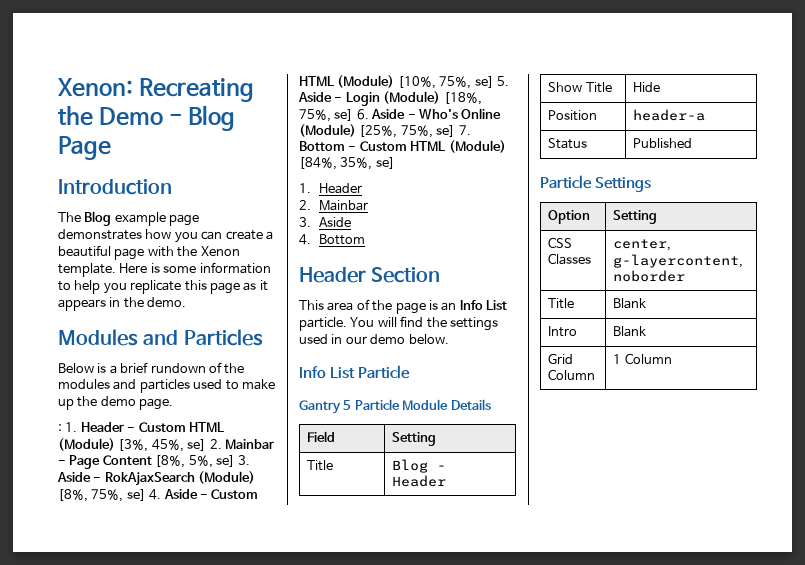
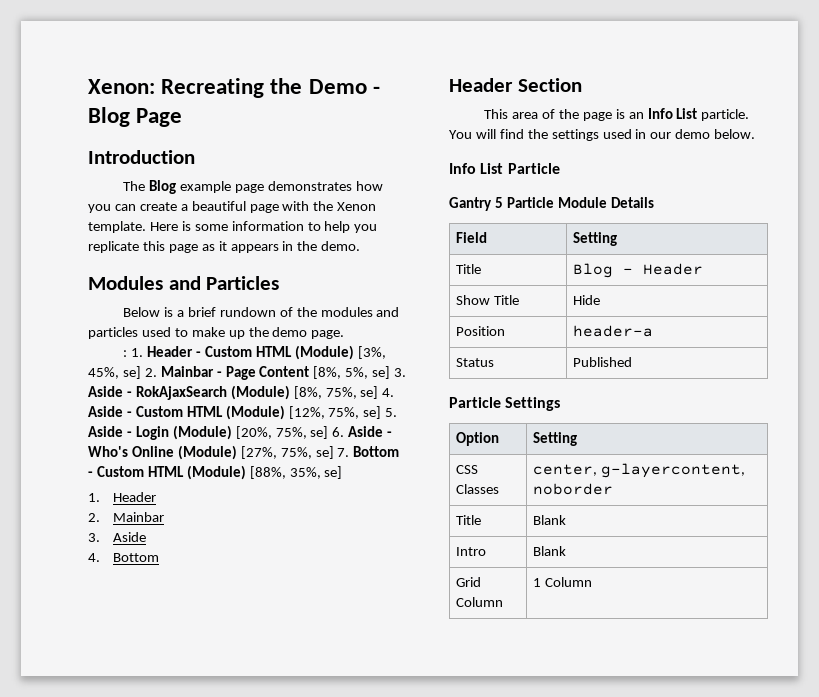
- : 1. Header - Custom HTML (Module) [3%, 45%, se] 2. Mainbar - Page Content [8%, 5%, se] 3. Aside - RokAjaxSearch (Module) [8%, 75%, se] 4. Aside - Custom HTML (Module) [10%, 75%, se] 5. Aside - Login (Module) [18%, 75%, se] 6. Aside - Who's Online (Module) [25%, 75%, se] 7. Bottom - Custom HTML (Module) [84%, 35%, se]
+ : 1. Header - Custom HTML (Module) [3%, 45%, se] 2. Mainbar - Page Content [8%, 5%, se] 3. Aside - RokAjaxSearch (Module) [8%, 75%, se] 4. Aside - Custom HTML (Module) [12%, 75%, se] 5. Aside - Login (Module) [20%, 75%, se] 6. Aside - Who's Online (Module) [27%, 75%, se] 7. Bottom - Custom HTML (Module) [88%, 35%, se]

